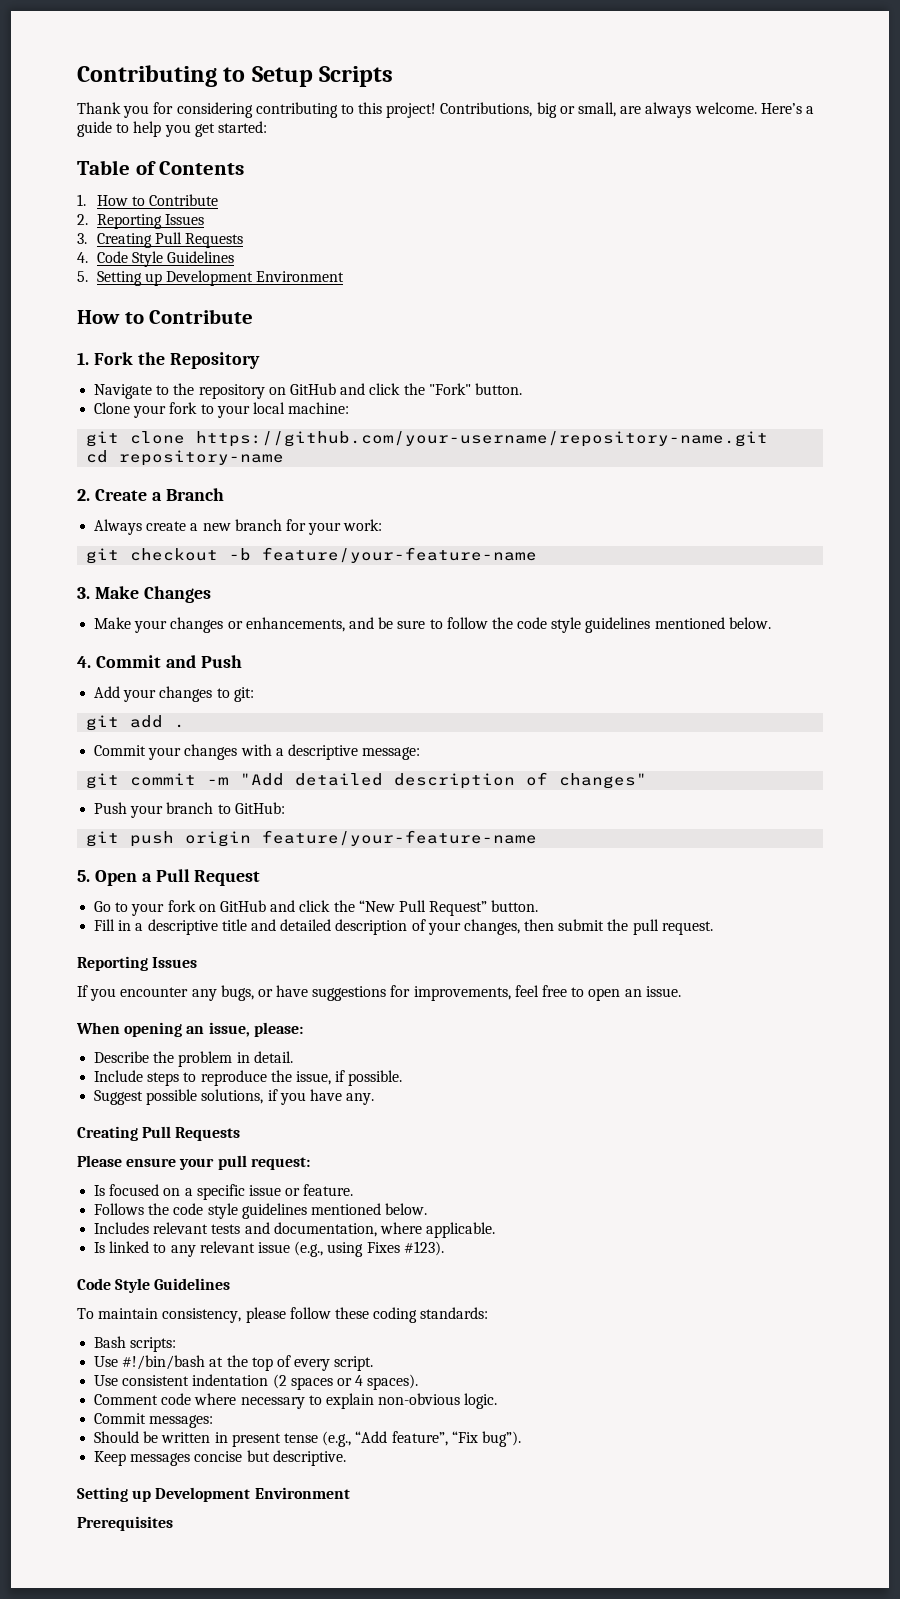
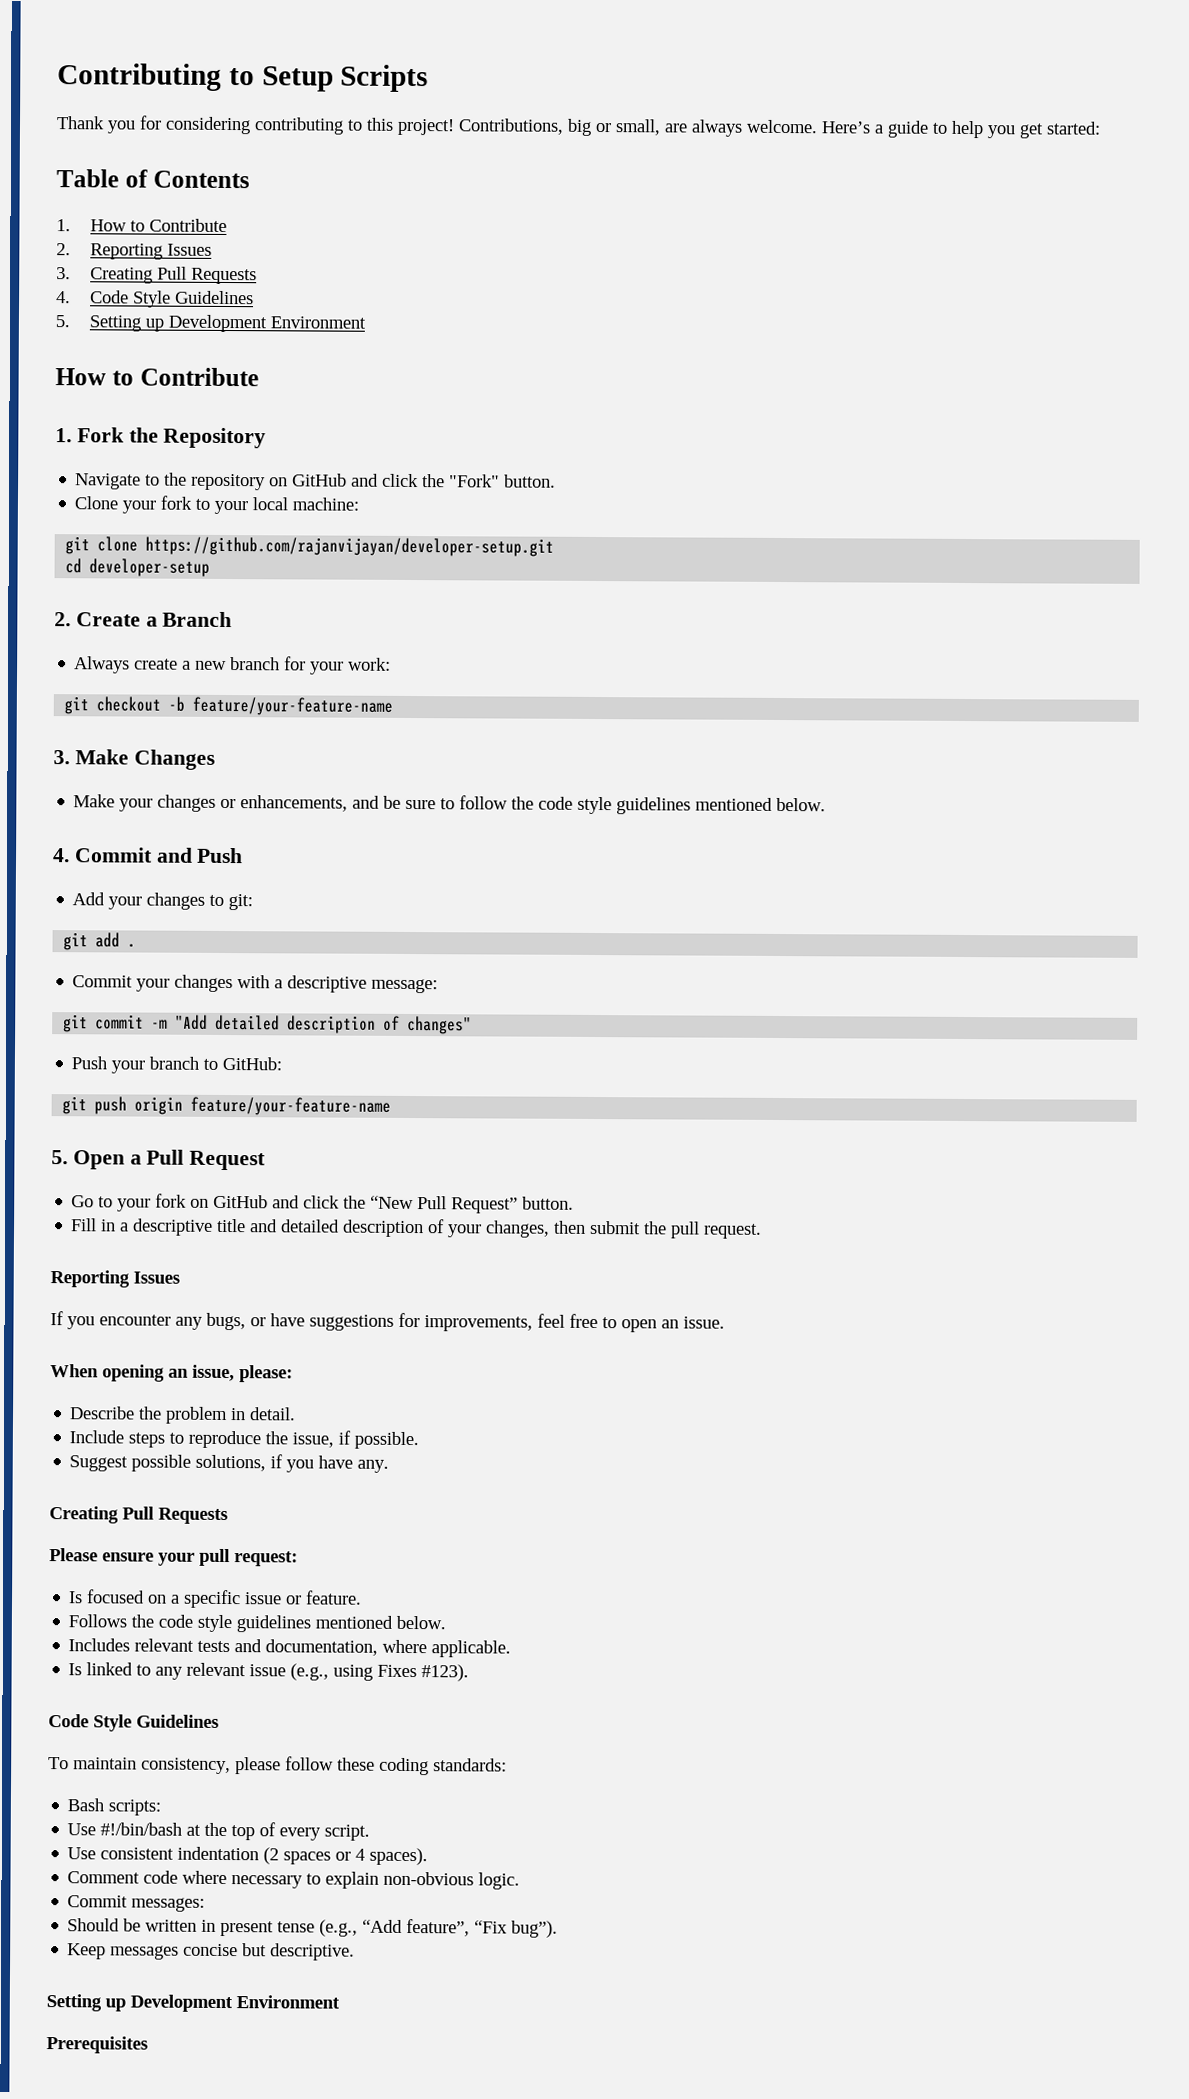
- git clone https://github.com/your-username/repository-name.git
+ git clone https://github.com/rajanvijayan/developer-setup.git
- cd repository-name
+ cd developer-setup

